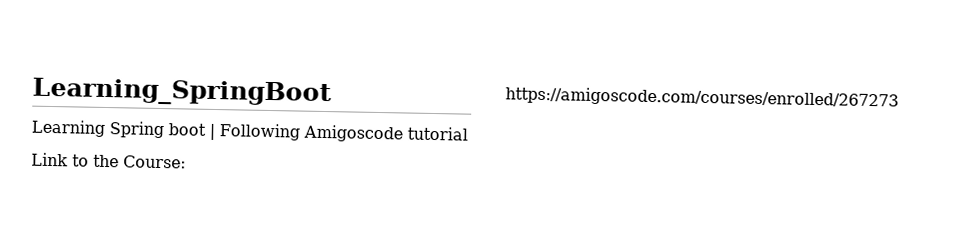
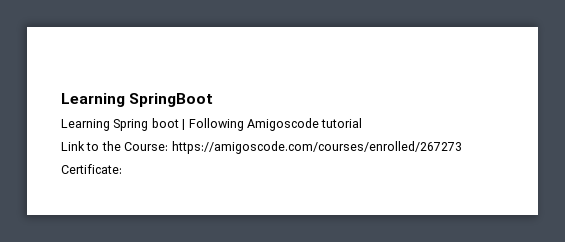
- Learning_SpringBoot
+ Learning SpringBoot
+ Certificate:

